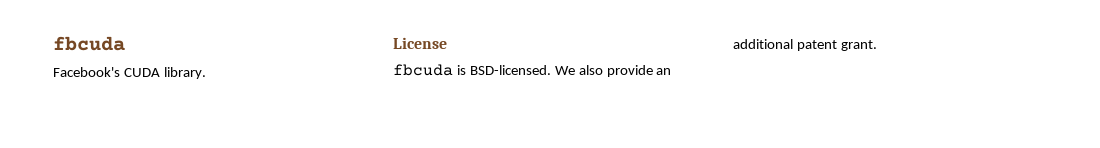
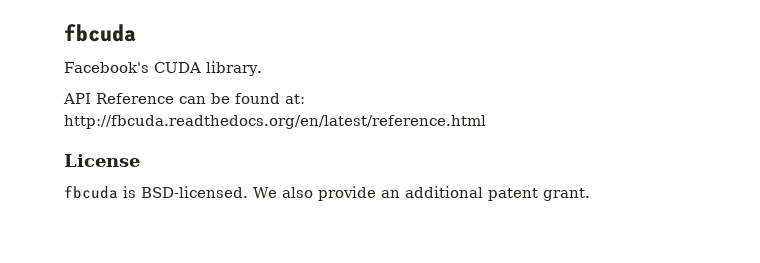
+ API Reference can be found at: http://fbcuda.readthedocs.org/en/latest/reference.html

